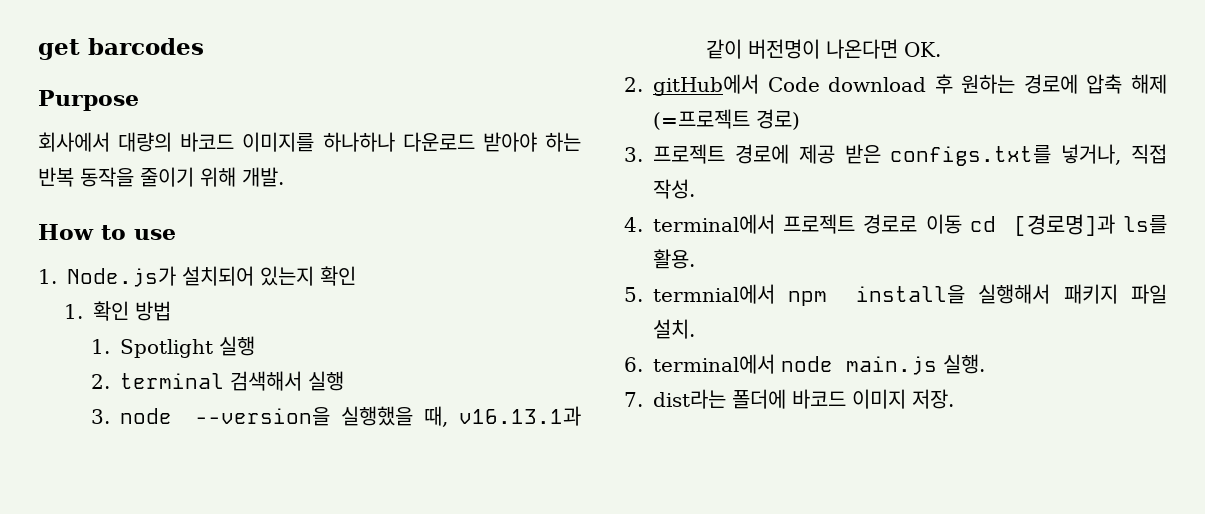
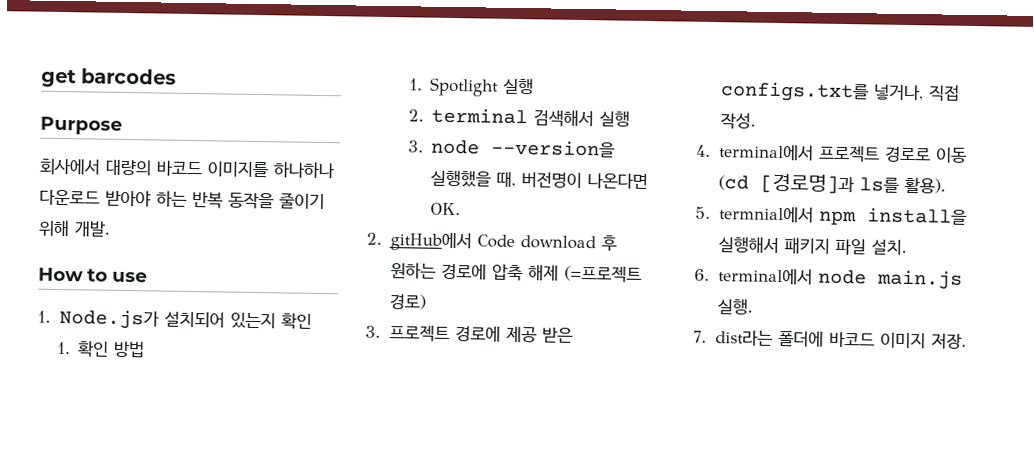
- 3. node --version을 실행했을 때, v16.13.1과 같이 버전명이 나온다면 OK.
+ 3. node --version을 실행했을 때, 버전명이 나온다면 OK.
- 4. terminal에서 프로젝트 경로로 이동 cd [경로명]과 ls를 활용.
+ 4. terminal에서 프로젝트 경로로 이동 (cd [경로명]과 ls를 활용).

